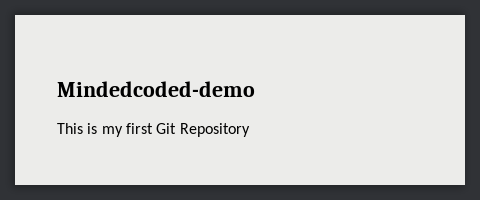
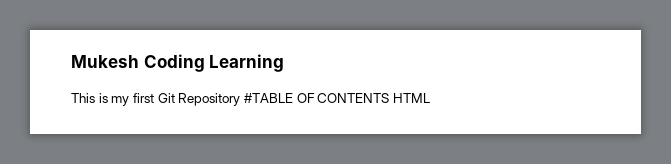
- Mindedcoded-demo
+ Mukesh Coding Learning
- This is my first Git Repository
+ This is my first Git Repository #TABLE OF CONTENTS HTML

